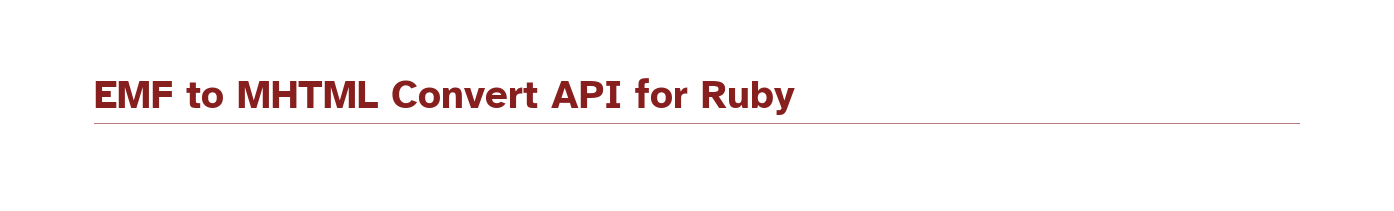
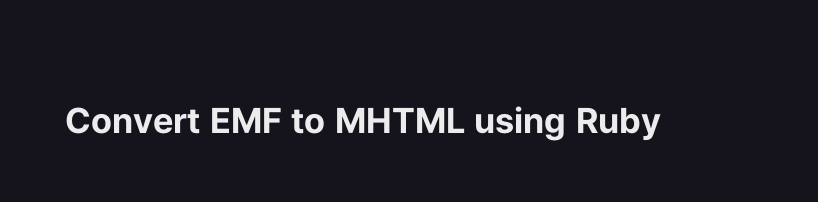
- EMF to MHTML Convert API for Ruby
+ Convert EMF to MHTML using Ruby

